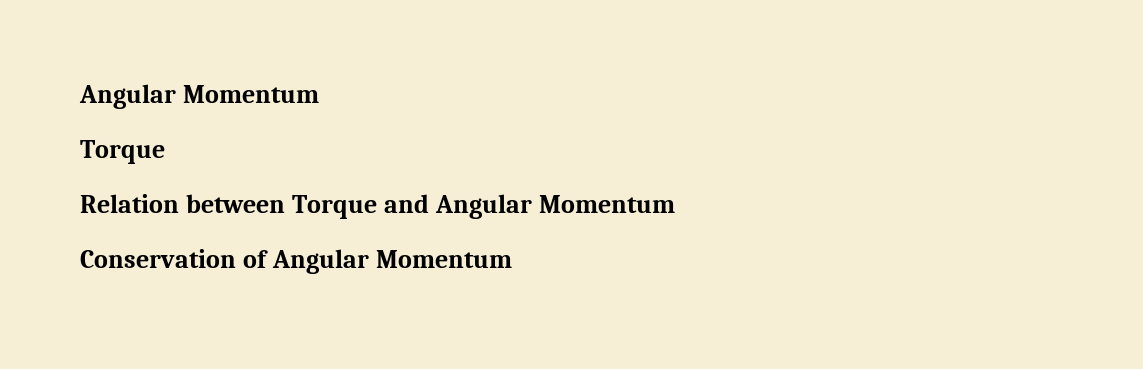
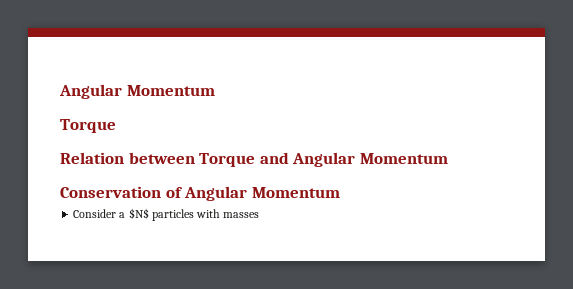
+ Consider a $N$ particles with masses

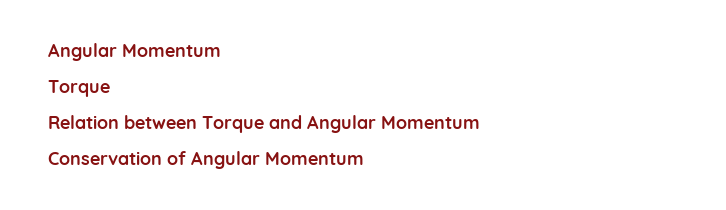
- Consider a $N$ particles with masses

